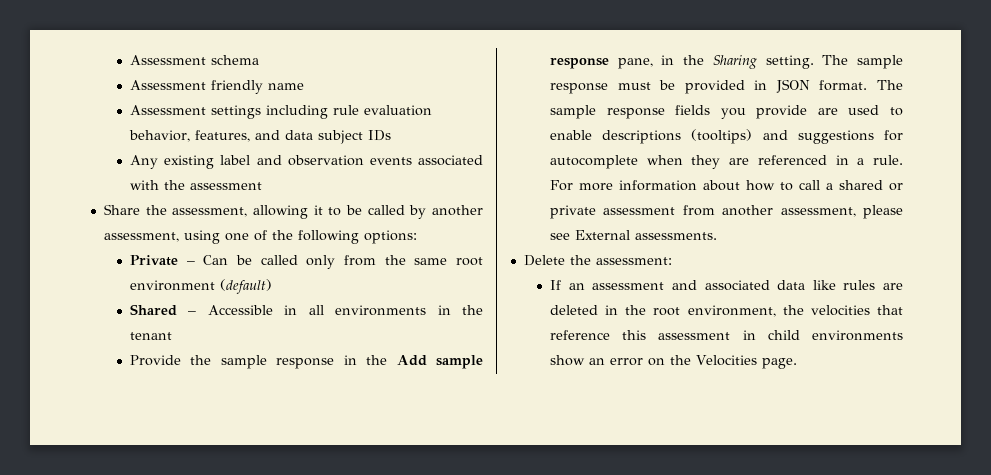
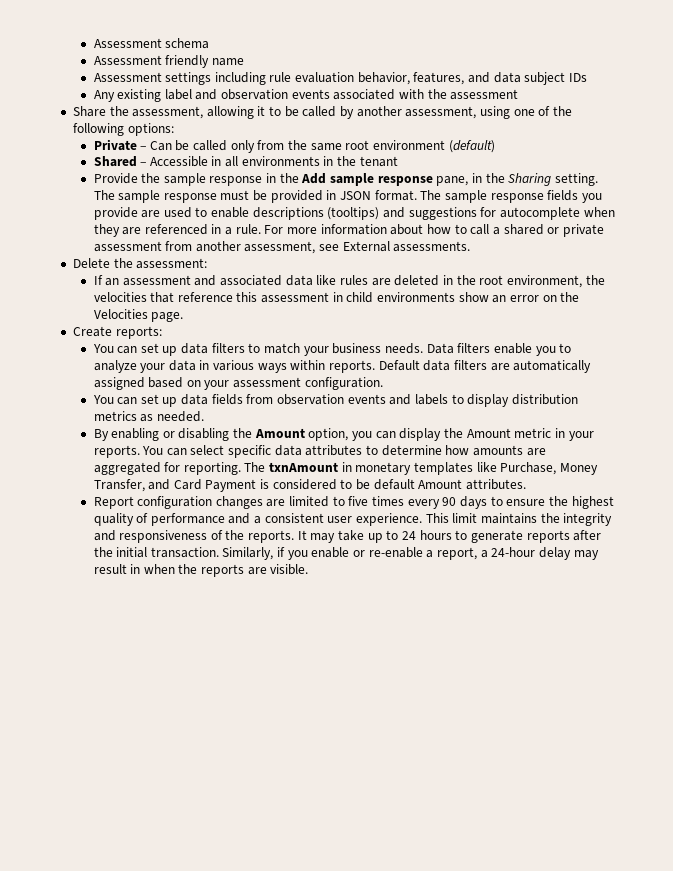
- For more information about how to call a shared or private assessment from another assessment, please see External assessments.
+ For more information about how to call a shared or private assessment from another assessment, see External assessments.
+ Create reports:
+ You can set up data filters to match your business needs. Data filters enable you to analyze your data in various ways within reports. Default data filters are automatically assigned based on your assessment configuration.
+ You can set up data fields from observation events and labels to display distribution metrics as needed.
+ By enabling or disabling the Amount option, you can display the Amount metric in your reports. You can select specific data attributes to determine how amounts are aggregated for reporting. The txnAmount in monetary templates like Purchase, Money Transfer, and Card Payment is considered to be default Amount attributes.
+ Report configuration changes are limited to five times every 90 days to ensure the highest quality of performance and a consistent user experience. This limit maintains the integrity and responsiveness of the reports. It may take up to 24 hours to generate reports after the initial transaction. Similarly, if you enable or re-enable a report, a 24-hour delay may result in when the reports are visible.

